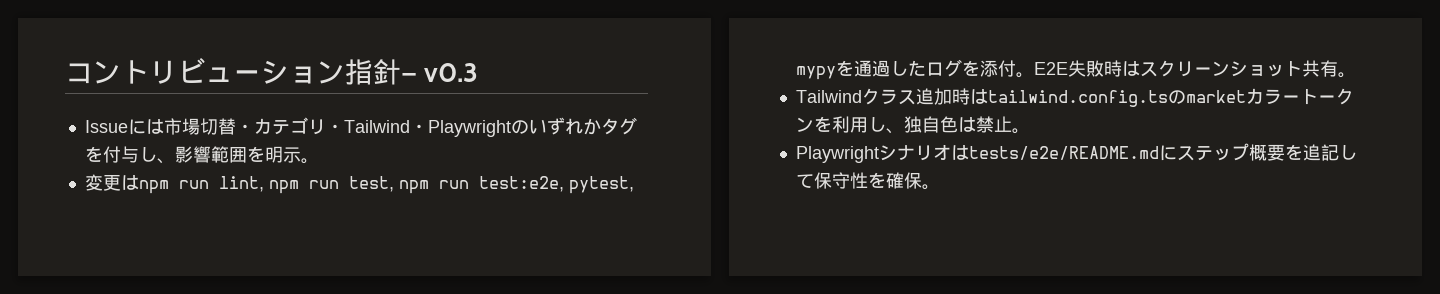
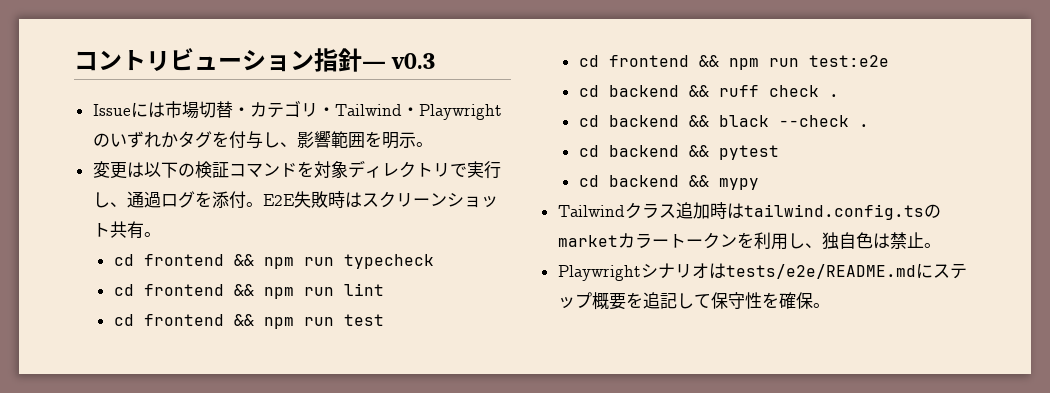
- 変更はnpm run lint, npm run test, npm run test:e2e, pytest, mypyを通過したログを添付。
+ 変更は以下の検証コマンドを対象ディレクトリで実行し、通過ログを添付。
+ cd frontend && npm run typecheck
+ cd frontend && npm run lint
+ cd frontend && npm run test
+ cd frontend && npm run test:e2e
+ cd backend && ruff check .
+ cd backend && black --check .
+ cd backend && pytest
+ cd backend && mypy

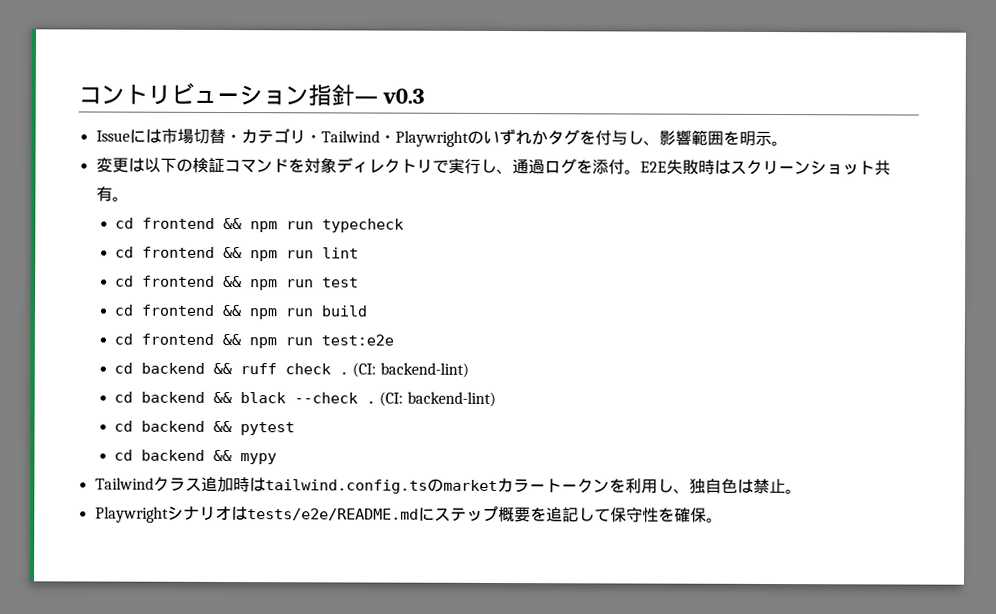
+ cd frontend && npm run build
- cd backend && ruff check .
+ cd backend && ruff check . (CI: backend-lint)
- cd backend && black --check .
+ cd backend && black --check . (CI: backend-lint)

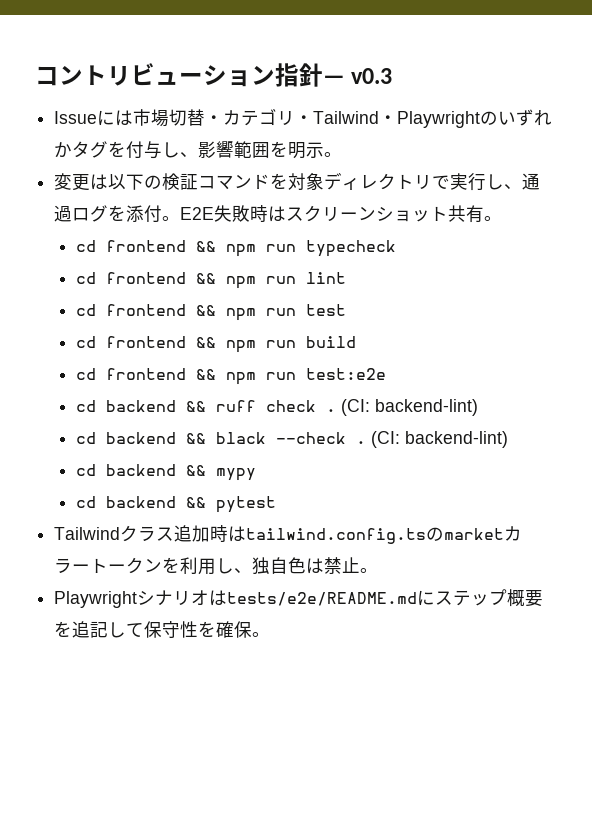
+ cd backend && mypy
  cd backend && pytest
- cd backend && mypy

